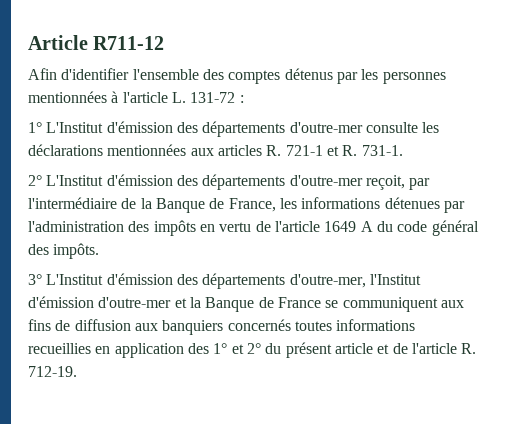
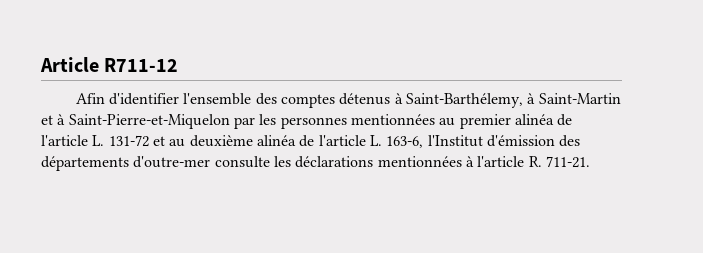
- Afin d'identifier l'ensemble des comptes détenus par les personnes mentionnées à l'article L. 131-72 :
- 1° L'Institut d'émission des départements d'outre-mer consulte les déclarations mentionnées aux articles R. 721-1 et R. 731-1.
- 2° L'Institut d'émission des départements d'outre-mer reçoit, par l'intermédiaire de la Banque de France, les informations détenues par l'administration des impôts en vertu de l'article 1649 A du code général des impôts.
- 3° L'Institut d'émission des départements d'outre-mer, l'Institut d'émission d'outre-mer et la Banque de France se communiquent aux fins de diffusion aux banquiers concernés toutes informations recueillies en application des 1° et 2° du présent article et de l'article R. 712-19.
+ Afin d'identifier l'ensemble des comptes détenus à Saint-Barthélemy, à Saint-Martin et à Saint-Pierre-et-Miquelon par les personnes mentionnées au premier alinéa de l'article L. 131-72 et au deuxième alinéa de l'article L. 163-6, l'Institut d'émission des départements d'outre-mer consulte les déclarations mentionnées à l'article R. 711-21.

